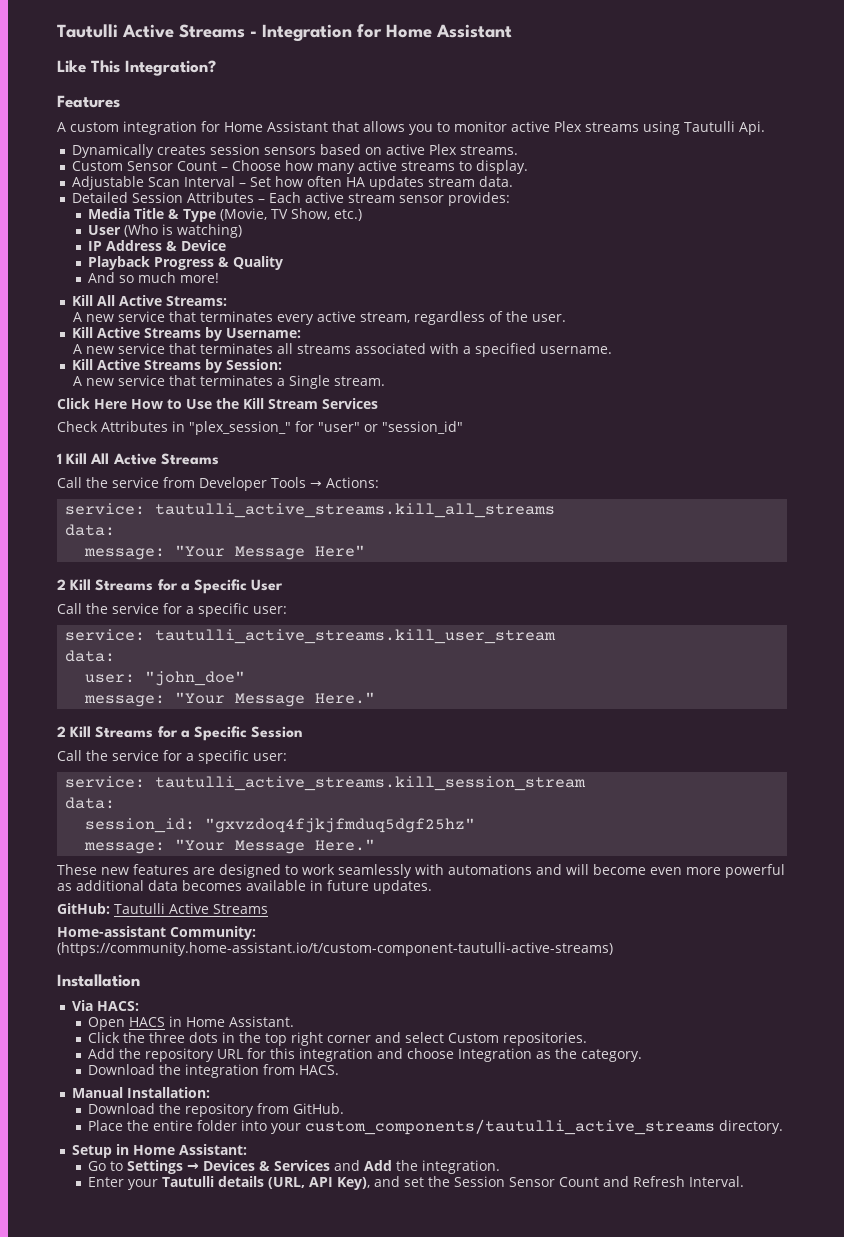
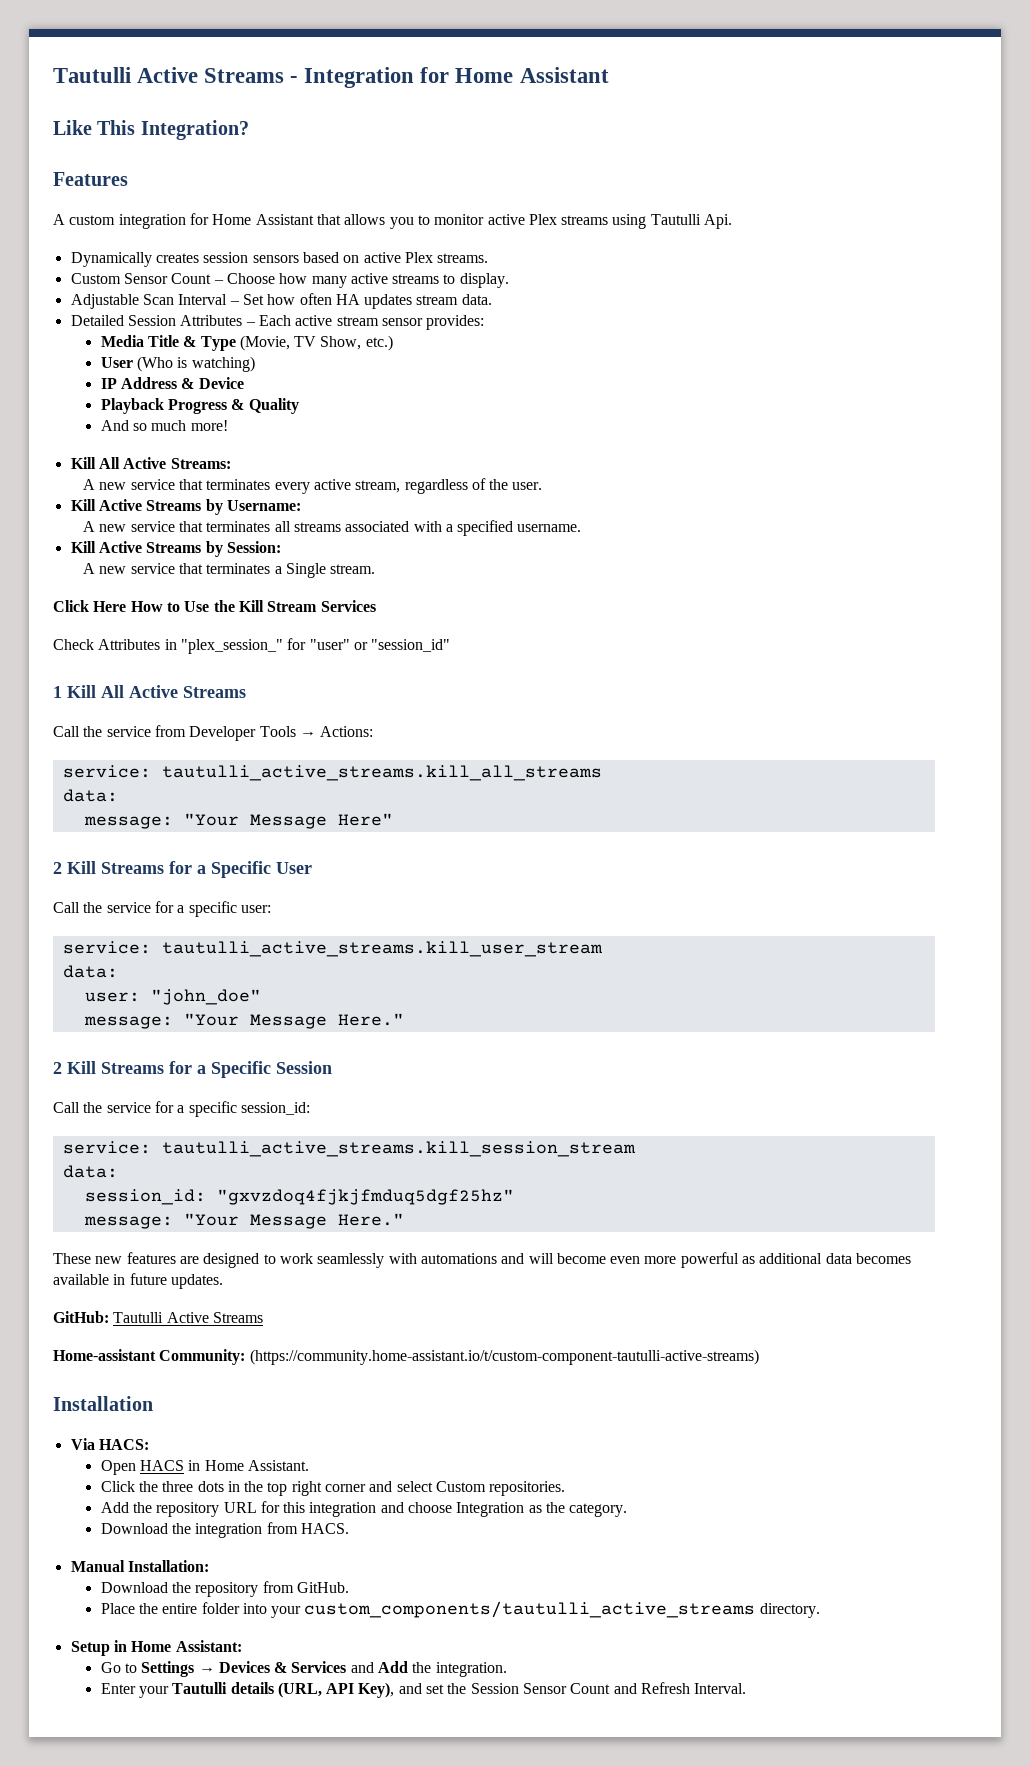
  2 Kill Streams for a Specific Session
- Call the service for a specific user:
+ Call the service for a specific session_id:

